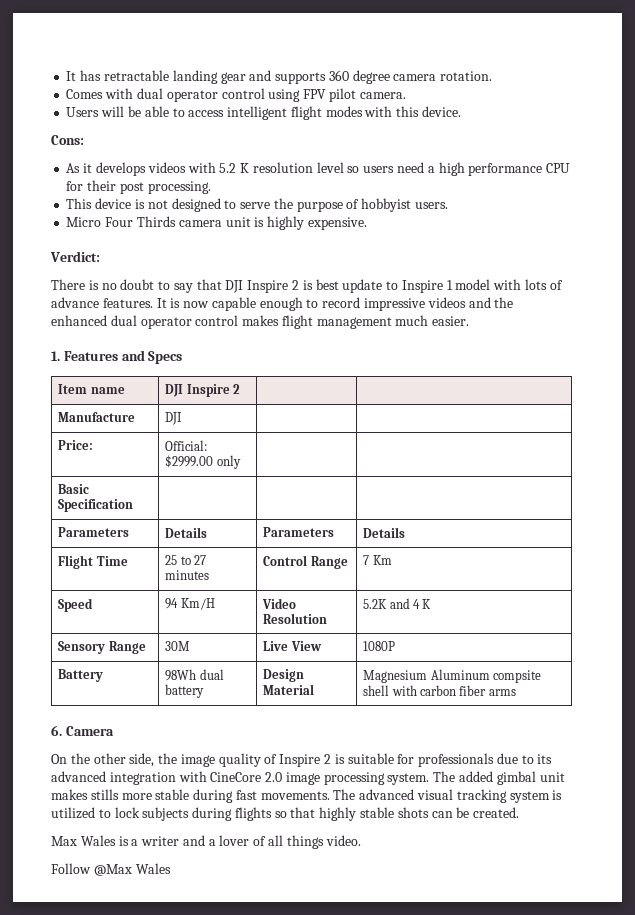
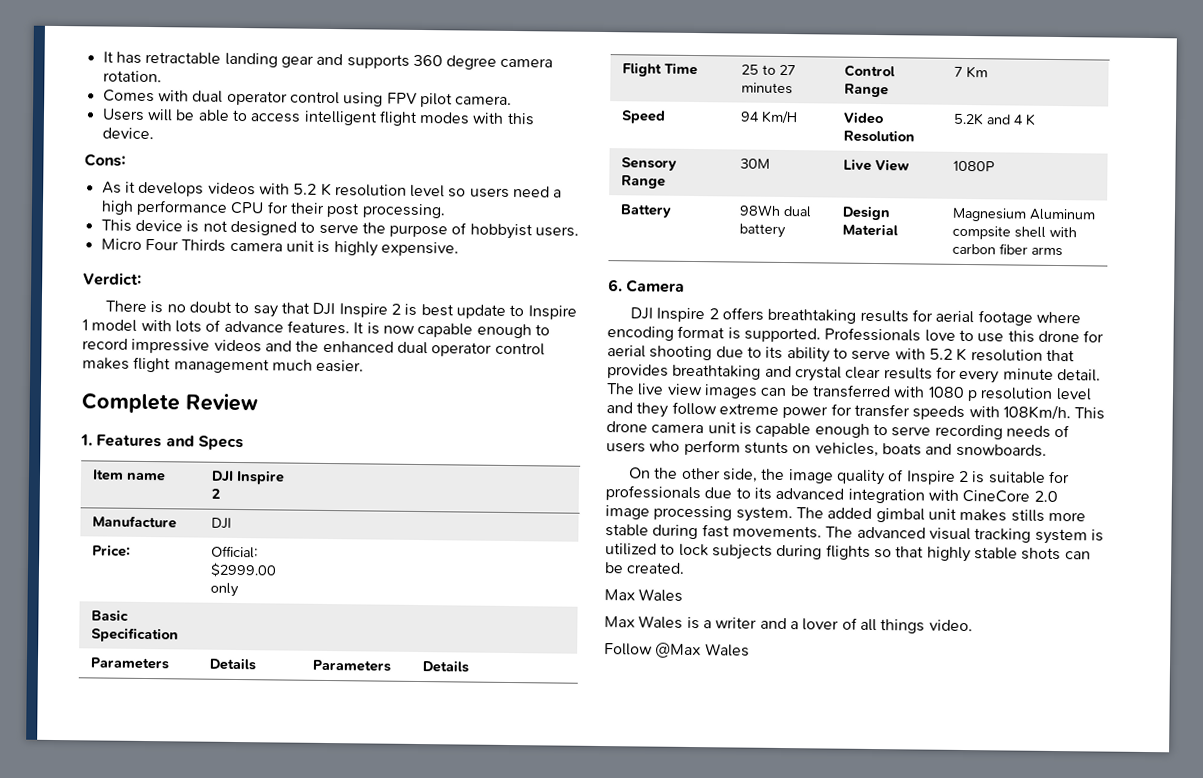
+ Complete Review
+ DJI Inspire 2 offers breathtaking results for aerial footage where encoding format is supported. Professionals love to use this drone for aerial shooting due to its ability to serve with 5.2 K resolution that provides breathtaking and crystal clear results for every minute detail. The live view images can be transferred with 1080 p resolution level and they follow extreme power for transfer speeds with 108Km/h. This drone camera unit is capable enough to serve recording needs of users who perform stunts on vehicles, boats and snowboards.
  The advanced visual tracking system is utilized to lock subjects during flights so that highly stable shots can be created.
+ Max Wales

